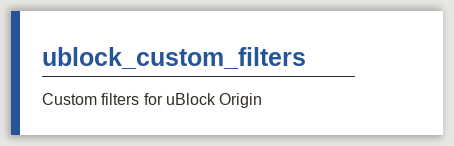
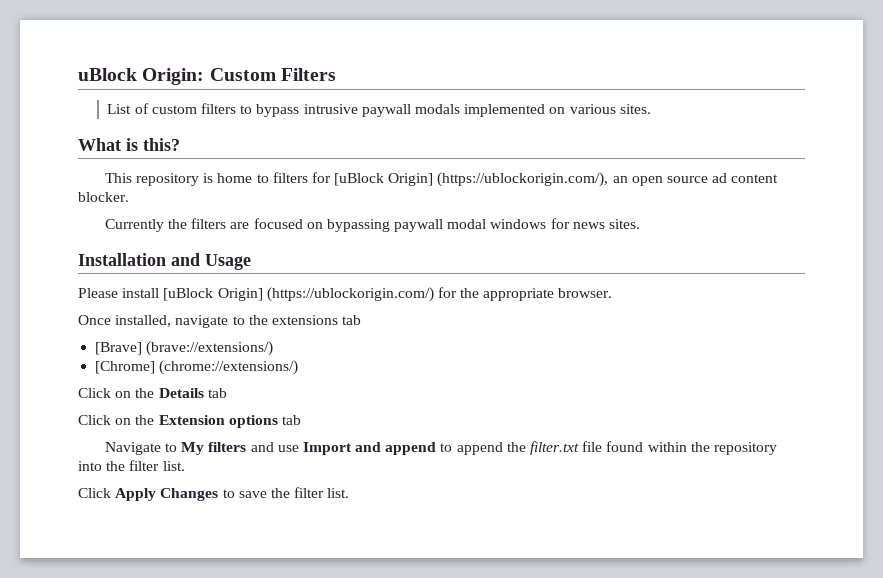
- ublock_custom_filters
- Custom filters for uBlock Origin
+ uBlock Origin: Custom Filters
+ List of custom filters to bypass intrusive paywall modals implemented on various sites.
+ What is this?
+ This repository is home to filters for [uBlock Origin] (https://ublockorigin.com/), an open source ad content blocker.
+ Currently the filters are focused on bypassing paywall modal windows for news sites.
+ Installation and Usage
+ Please install [uBlock Origin] (https://ublockorigin.com/) for the appropriate browser.
+ Once installed, navigate to the extensions tab
+ [Brave] (brave://extensions/)
+ [Chrome] (chrome://extensions/)
+ Click on the Details tab
+ Click on the Extension options tab
+ Navigate to My filters and use Import and append to append the filter.txt file found within the repository into the filter list.
+ Click Apply Changes to save the filter list.

